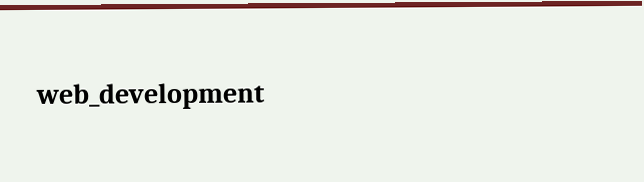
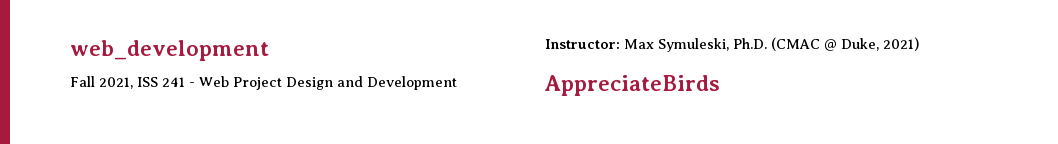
+ Fall 2021, ISS 241 - Web Project Design and Development Instructor: Max Symuleski, Ph.D. (CMAC @ Duke, 2021)
+ AppreciateBirds

